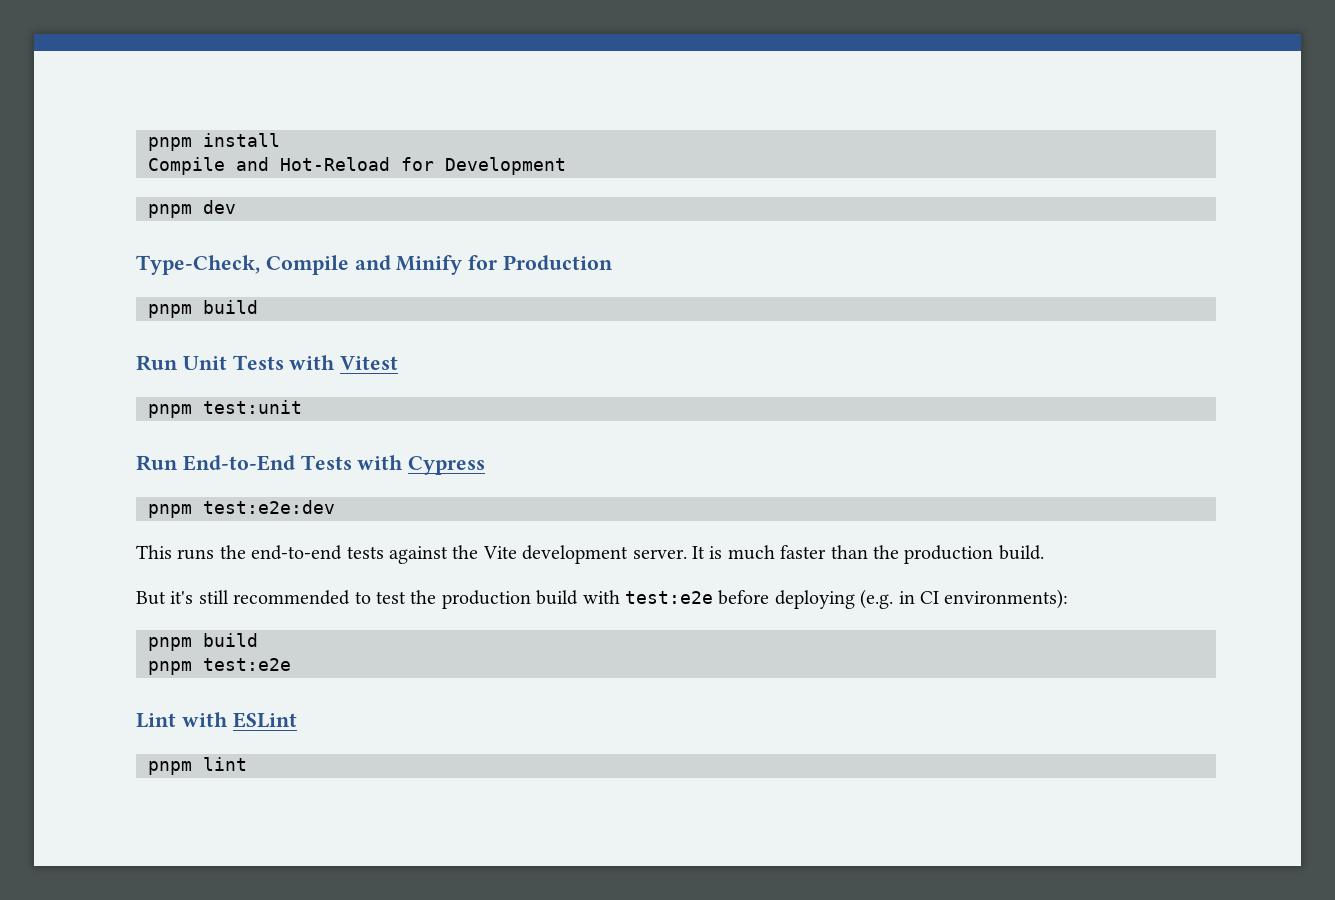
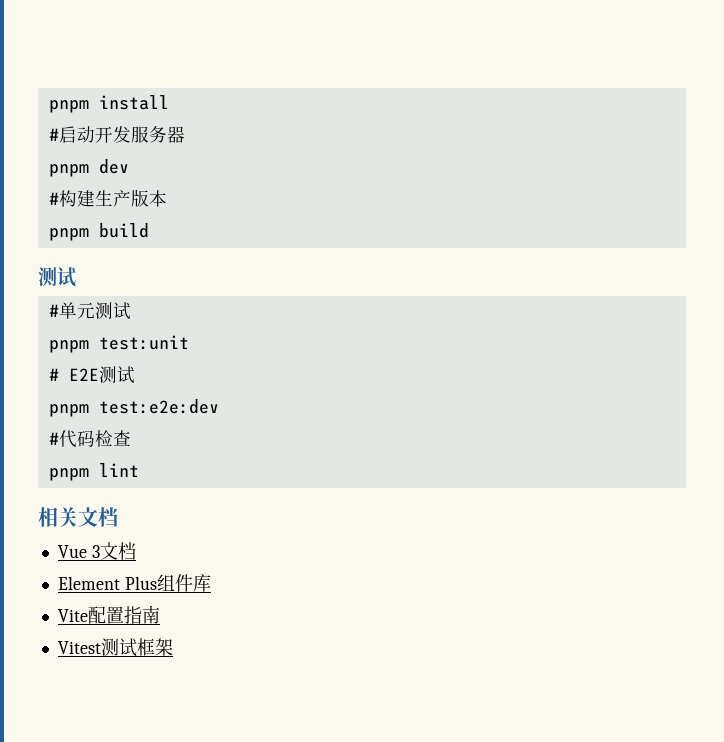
- Compile and Hot-Reload for Development
+ #启动开发服务器
  pnpm dev
- Type-Check, Compile and Minify for Production
+ #构建生产版本
  pnpm build
- Run Unit Tests with Vitest
+ 测试
+ #单元测试
  pnpm test:unit
- Run End-to-End Tests with Cypress
+ # E2E测试
  pnpm test:e2e:dev
- This runs the end-to-end tests against the Vite development server. It is much faster than the production build.
- But it's still recommended to test the production build with test:e2e before deploying (e.g. in CI environments):
- pnpm build
- pnpm test:e2e
- Lint with ESLint
+ #代码检查
  pnpm lint
+ 相关文档
+ Vue 3文档
+ Element Plus组件库
+ Vite配置指南
+ Vitest测试框架

